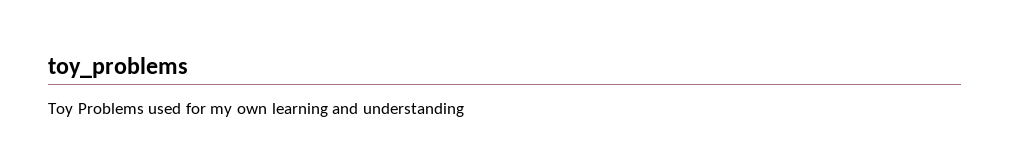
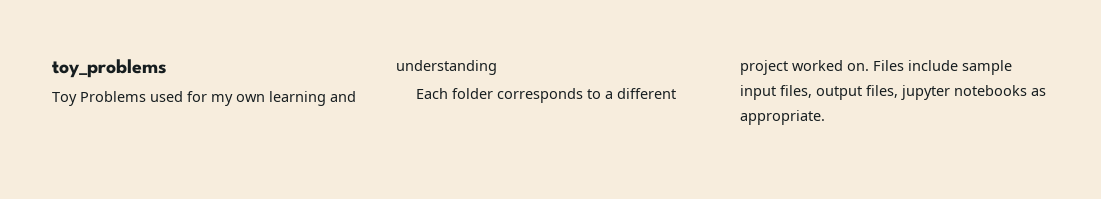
+ Each folder corresponds to a different project worked on. Files include sample input files, output files, jupyter notebooks as appropriate.

